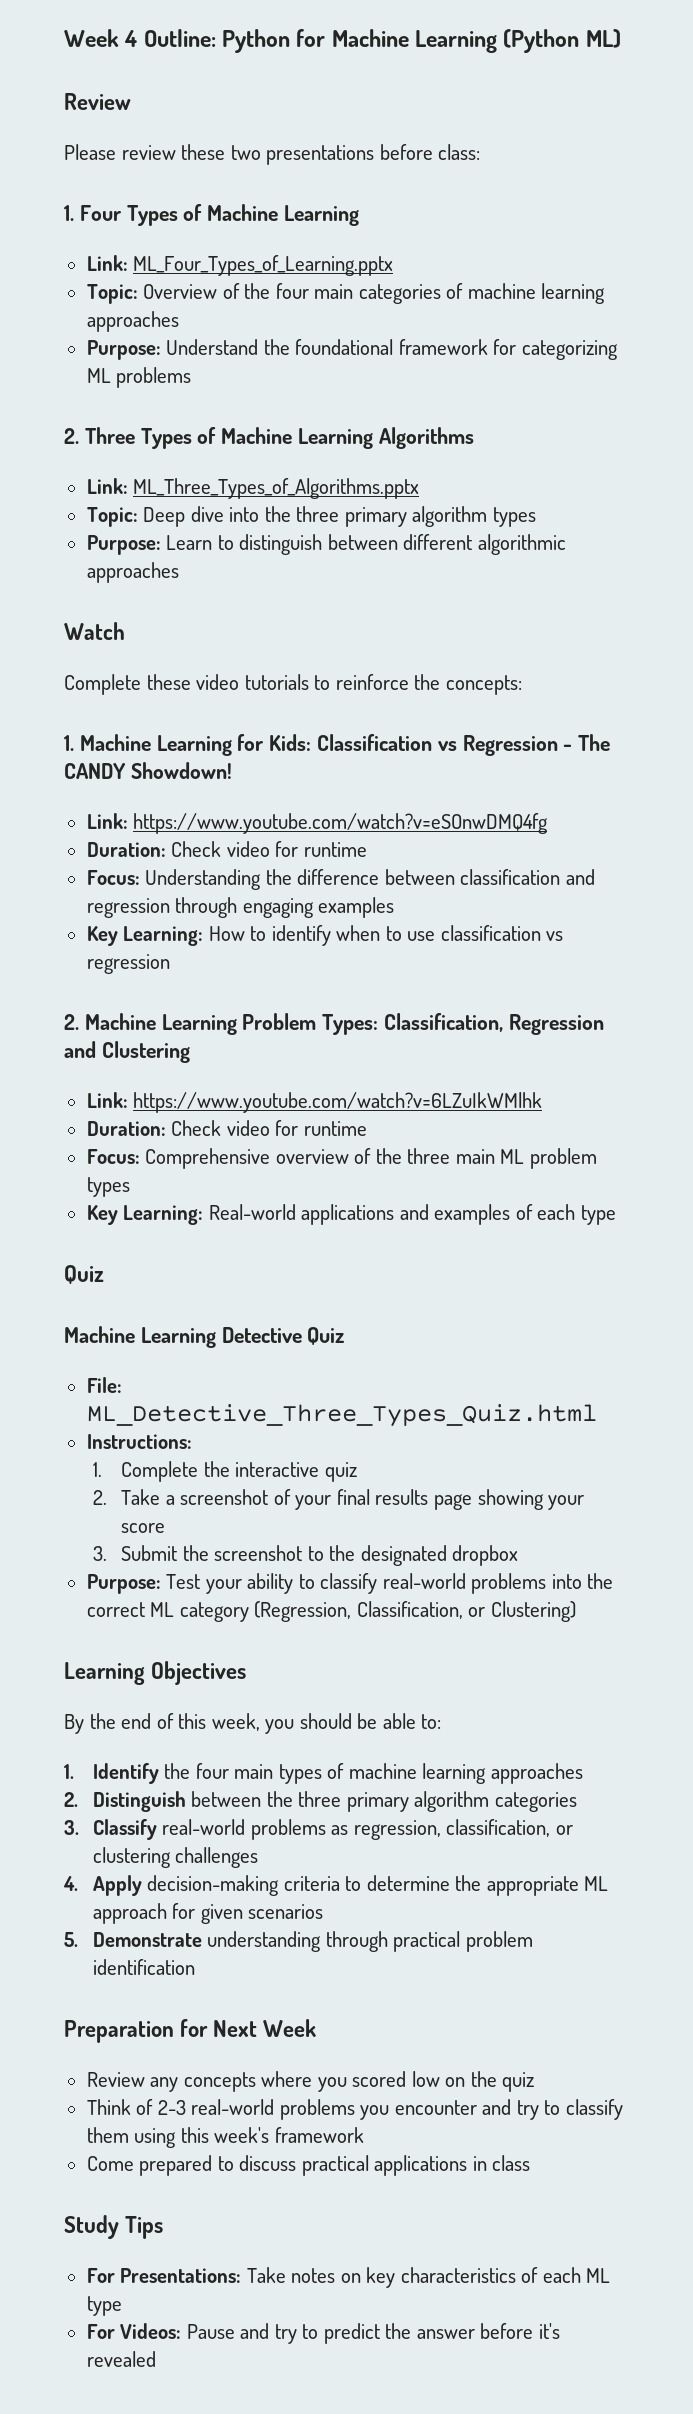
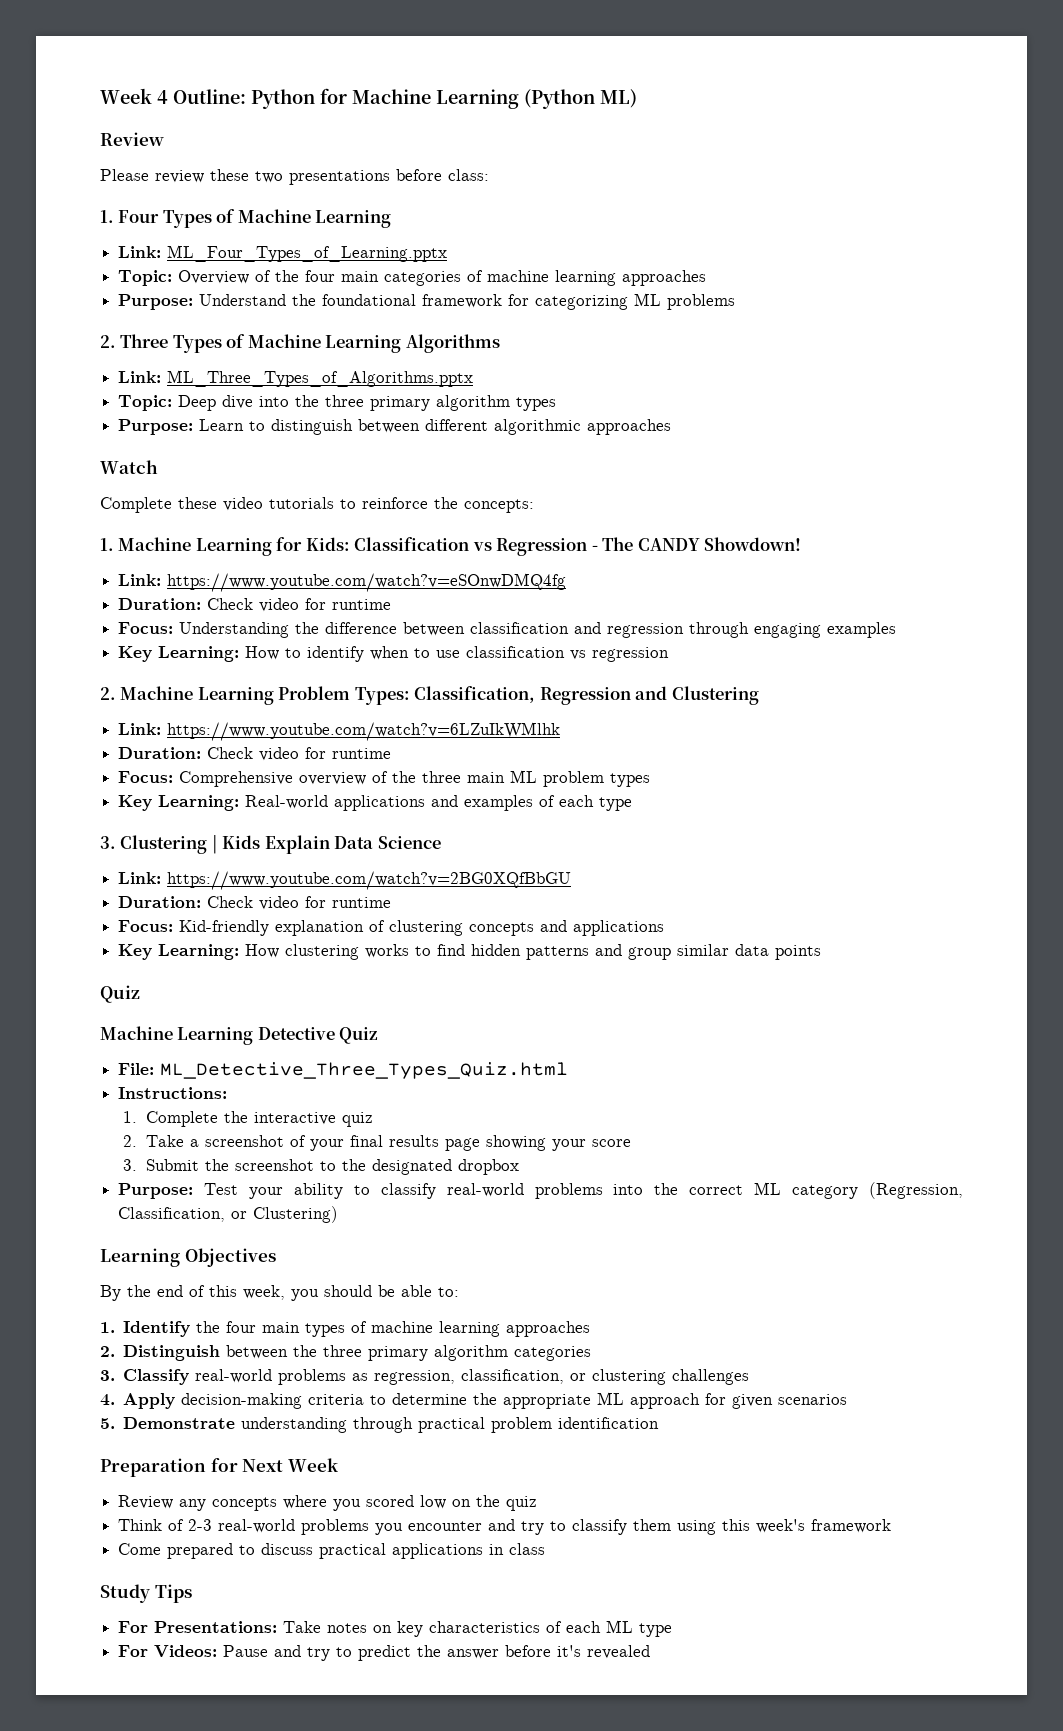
+ 3. Clustering | Kids Explain Data Science
+ Link: https://www.youtube.com/watch?v=2BG0XQfBbGU
+ Duration: Check video for runtime
+ Focus: Kid-friendly explanation of clustering concepts and applications
+ Key Learning: How clustering works to find hidden patterns and group similar data points

